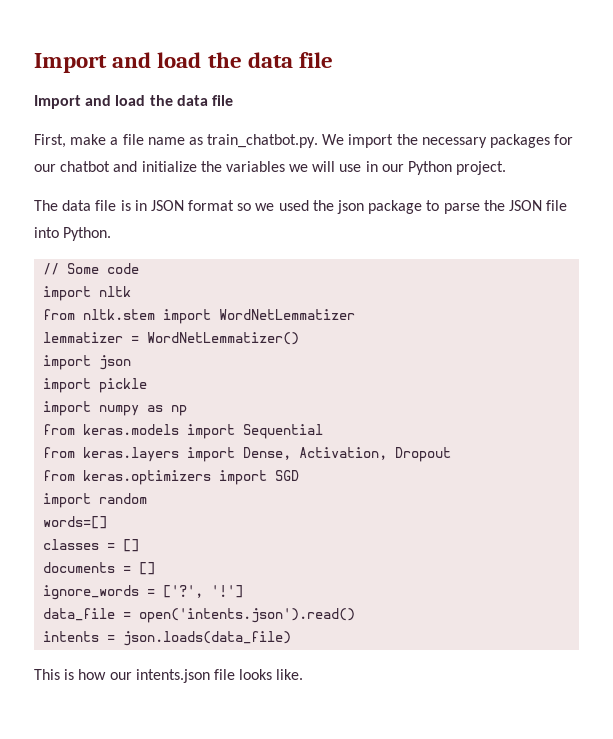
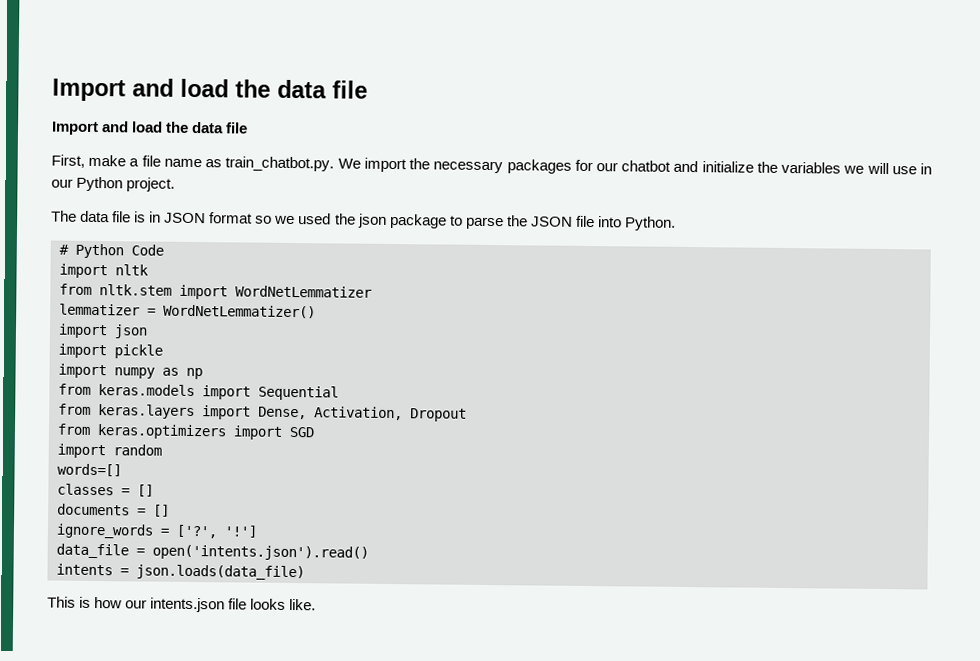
- // Some code
+ # Python Code

